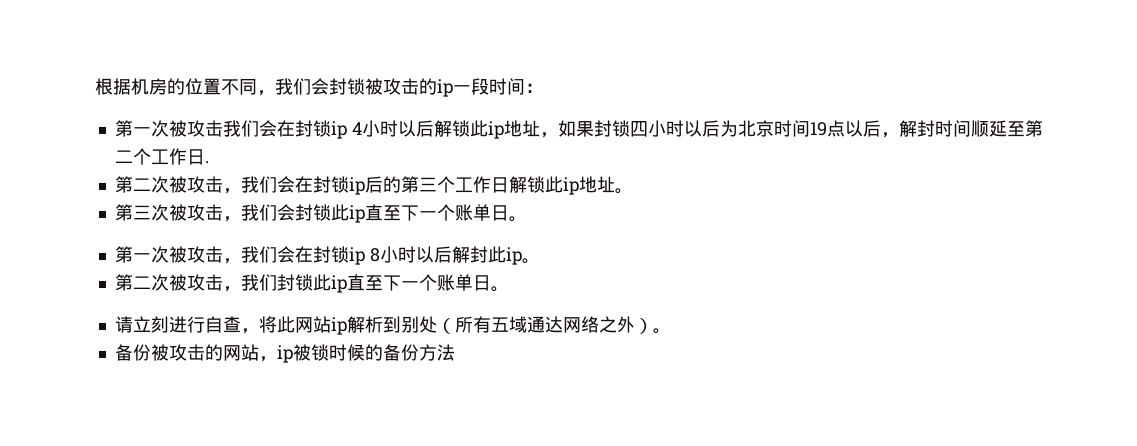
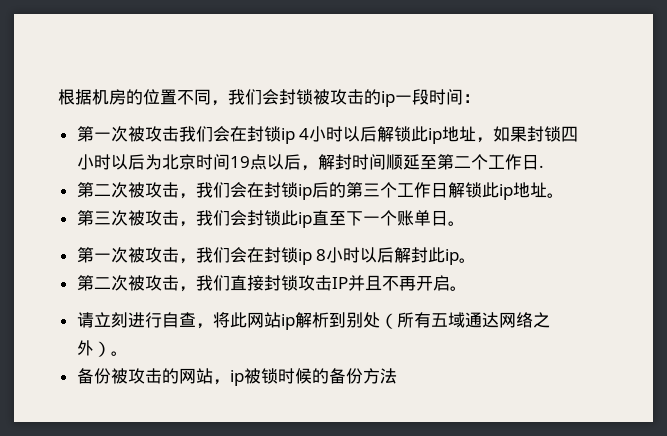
- 第二次被攻击，我们封锁此ip直至下一个账单日。
+ 第二次被攻击，我们直接封锁攻击IP并且不再开启。

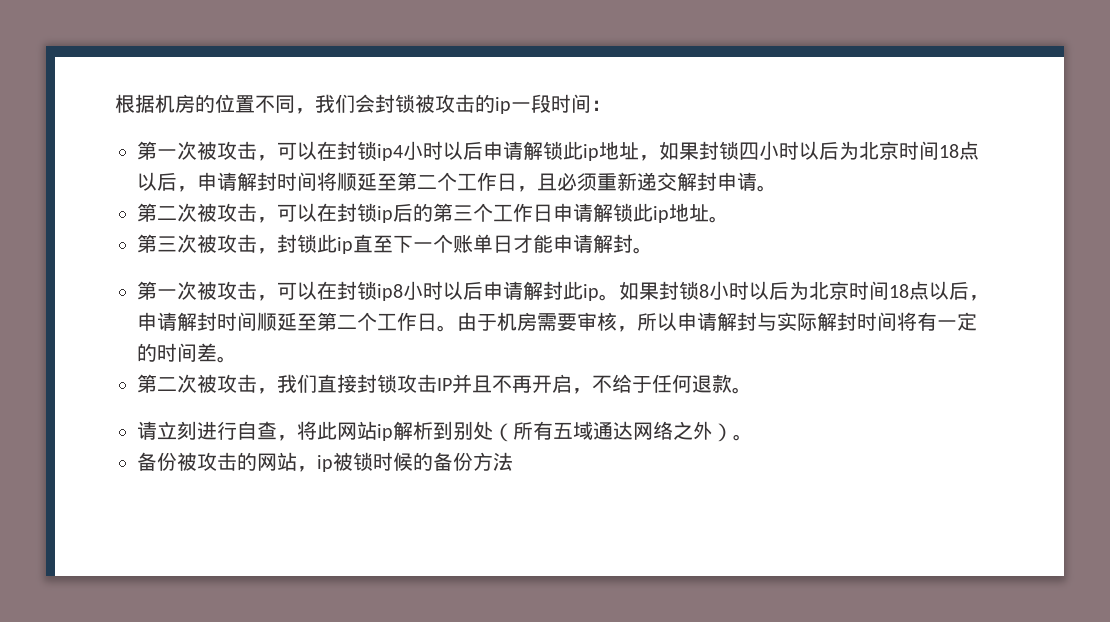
- 第一次被攻击我们会在封锁ip 4小时以后解锁此ip地址，如果封锁四小时以后为北京时间19点以后，解封时间顺延至第二个工作日.
- 第二次被攻击，我们会在封锁ip后的第三个工作日解锁此ip地址。
+ 第一次被攻击，可以在封锁ip4小时以后申请解锁此ip地址，如果封锁四小时以后为北京时间18点以后，申请解封时间将顺延至第二个工作日，且必须重新递交解封申请。
+ 第二次被攻击，可以在封锁ip后的第三个工作日申请解锁此ip地址。
- 第三次被攻击，我们会封锁此ip直至下一个账单日。
+ 第三次被攻击，封锁此ip直至下一个账单日才能申请解封。
- 第一次被攻击，我们会在封锁ip 8小时以后解封此ip。
+ 第一次被攻击，可以在封锁ip8小时以后申请解封此ip。如果封锁8小时以后为北京时间18点以后，申请解封时间顺延至第二个工作日。由于机房需要审核，所以申请解封与实际解封时间将有一定的时间差。
- 第二次被攻击，我们直接封锁攻击IP并且不再开启。
+ 第二次被攻击，我们直接封锁攻击IP并且不再开启，不给于任何退款。

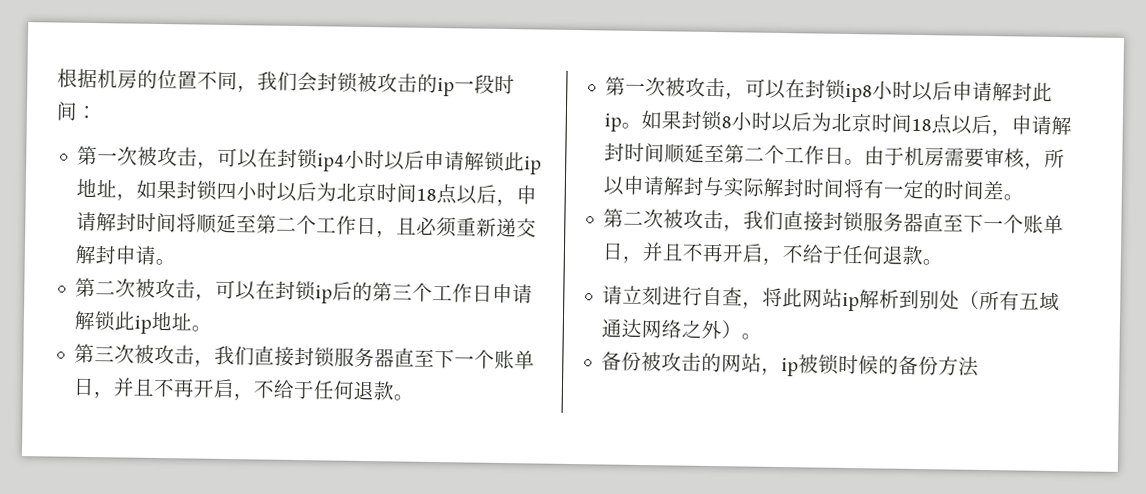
- 第三次被攻击，封锁此ip直至下一个账单日才能申请解封。
+ 第三次被攻击，我们直接封锁服务器直至下一个账单日，并且不再开启，不给于任何退款。
- 第二次被攻击，我们直接封锁攻击IP并且不再开启，不给于任何退款。
+ 第二次被攻击，我们直接封锁服务器直至下一个账单日，并且不再开启，不给于任何退款。

